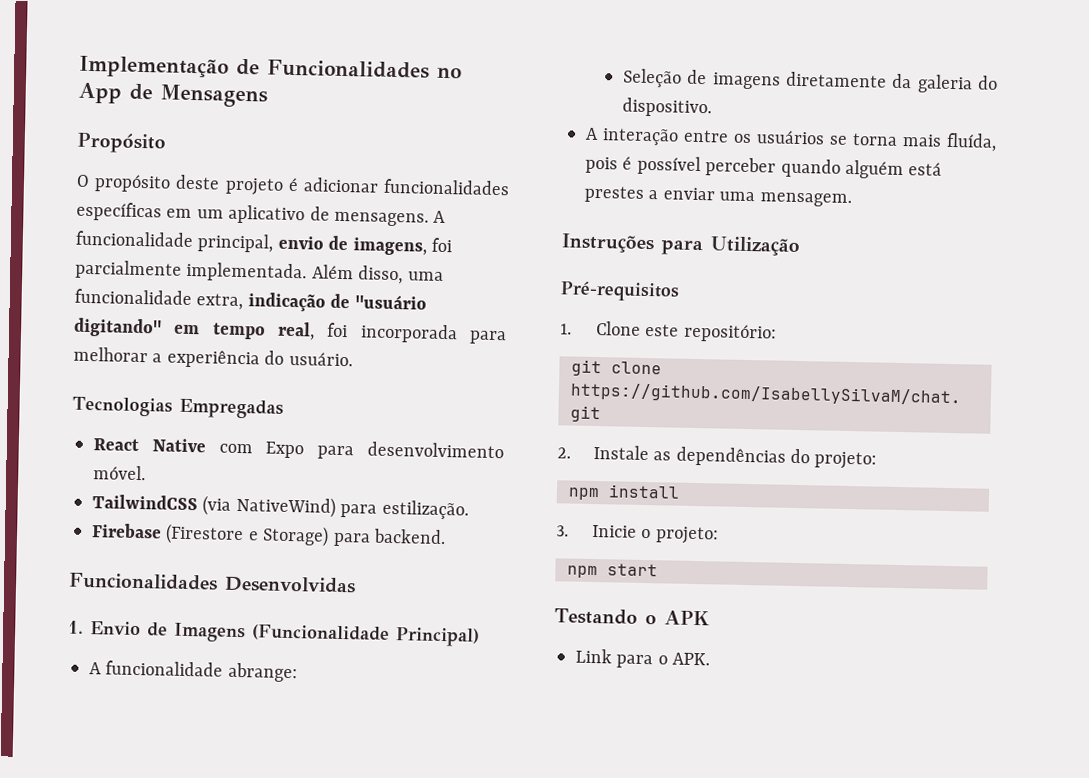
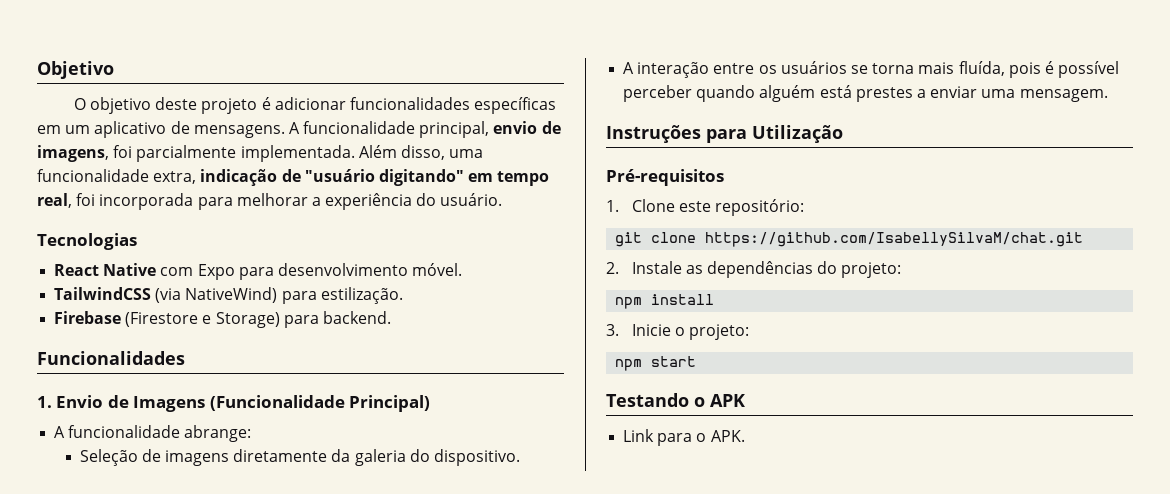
- Implementação de Funcionalidades no App de Mensagens
- Propósito
+ Objetivo
- O propósito deste projeto é adicionar funcionalidades específicas em um aplicativo de mensagens.
+ O objetivo deste projeto é adicionar funcionalidades específicas em um aplicativo de mensagens.
- Tecnologias Empregadas
+ Tecnologias
- Funcionalidades Desenvolvidas
+ Funcionalidades

